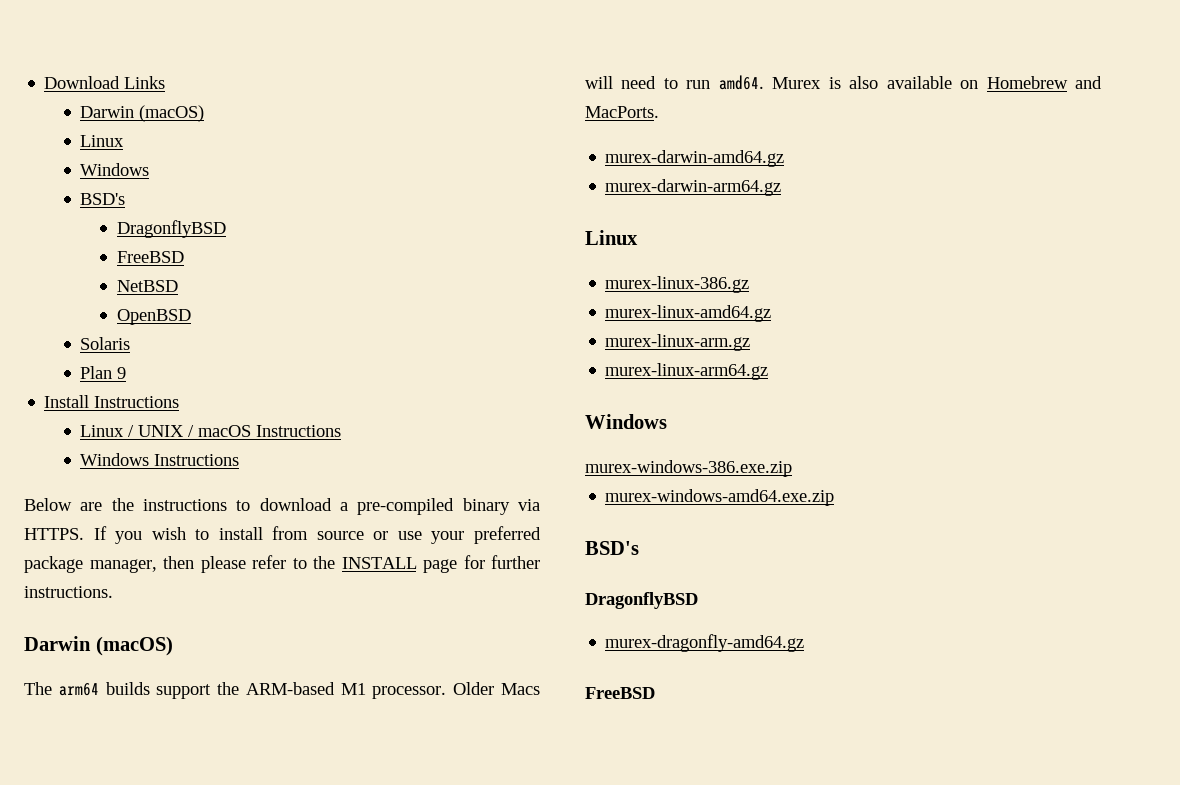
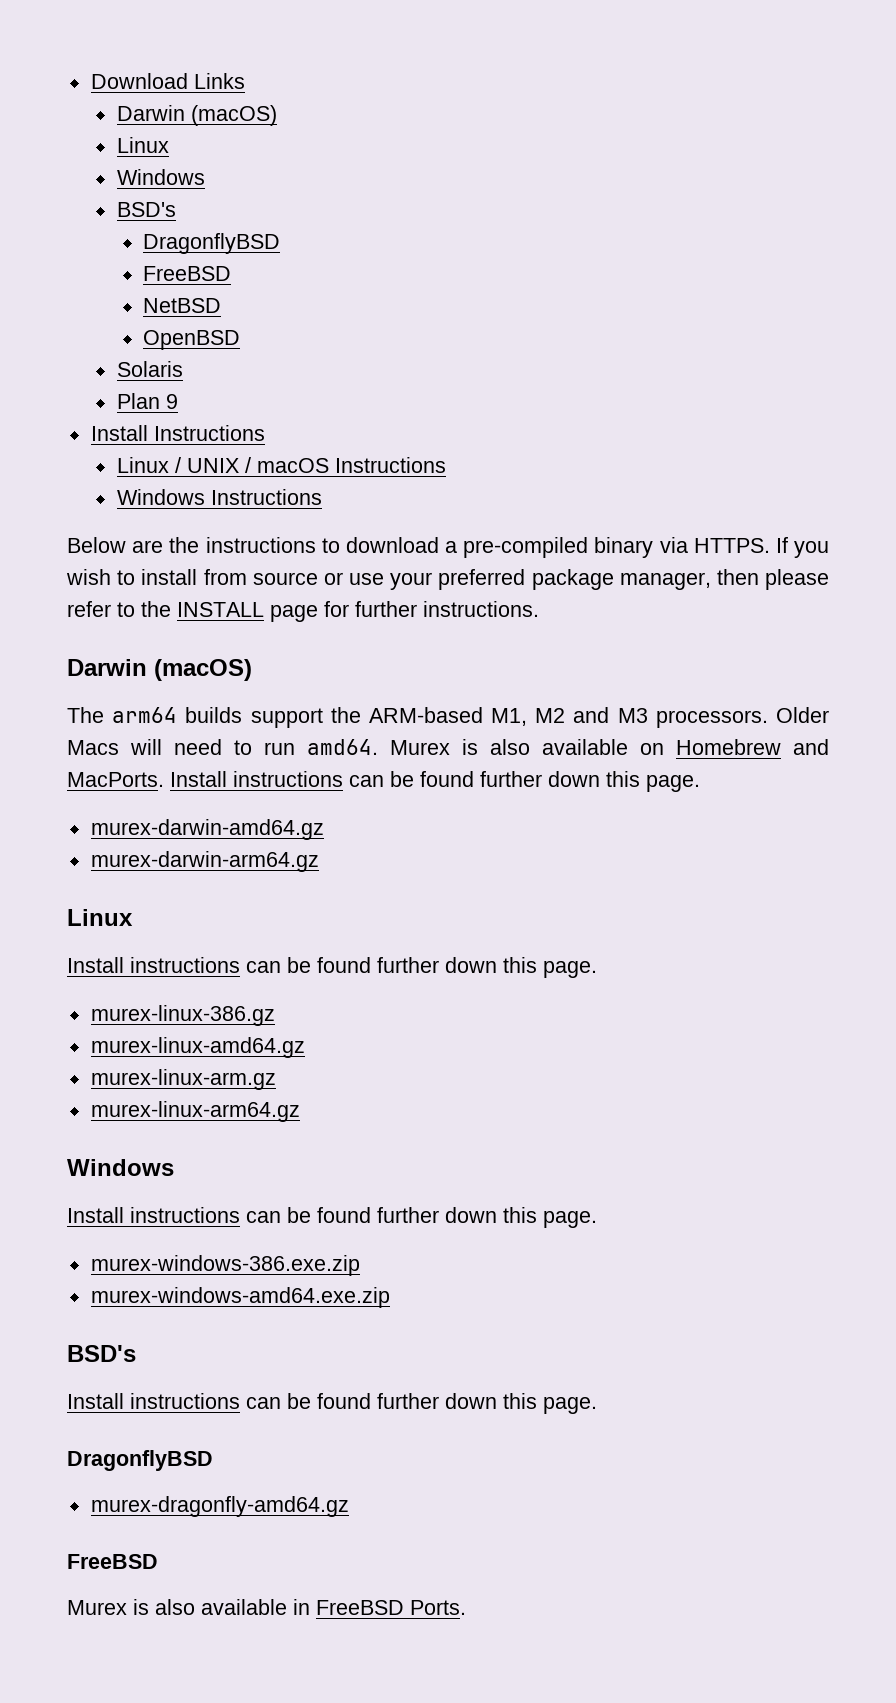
- The arm64 builds support the ARM-based M1 processor.
+ The arm64 builds support the ARM-based M1, M2 and M3 processors.
- Murex is also available on Homebrew and MacPorts.
+ Murex is also available on Homebrew and MacPorts. Install instructions can be found further down this page.
  murex-darwin-amd64.gz
  murex-darwin-arm64.gz
  Linux
+ Install instructions can be found further down this page.
  murex-linux-arm64.gz
  Windows
+ Install instructions can be found further down this page.
  murex-windows-386.exe.zip
  murex-windows-amd64.exe.zip
  BSD's
+ Install instructions can be found further down this page.
  DragonflyBSD
  murex-dragonfly-amd64.gz
  FreeBSD
+ Murex is also available in FreeBSD Ports.

